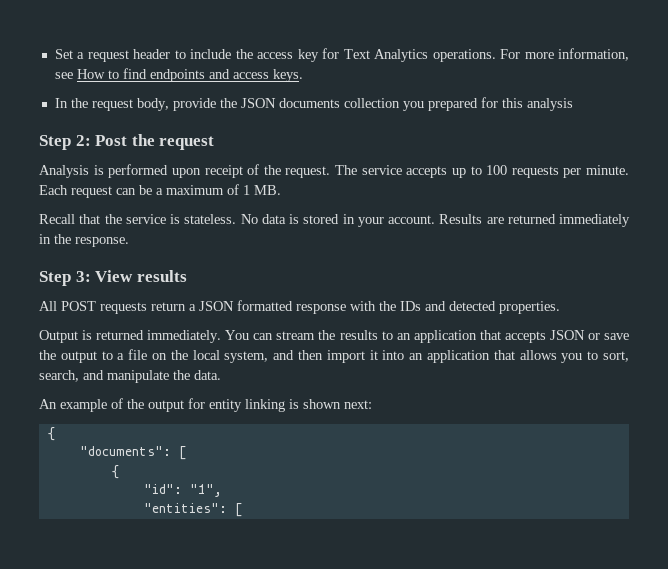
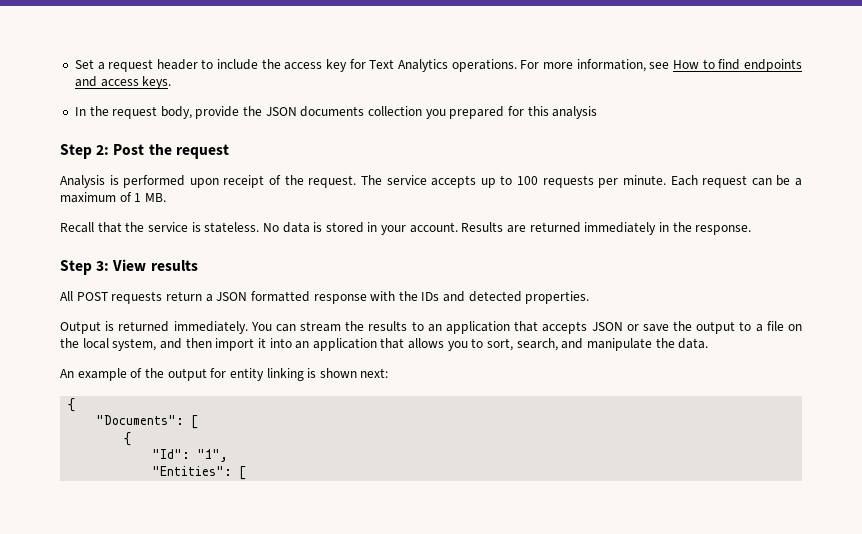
- "documents": [
+ "Documents": [
- "id": "1",
+ "Id": "1",
- "entities": [
+ "Entities": [

